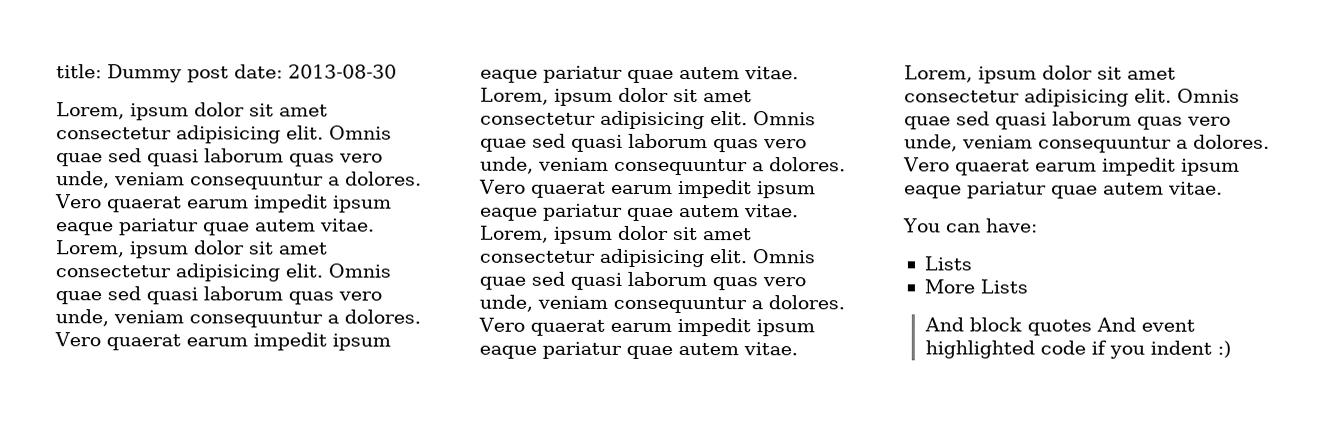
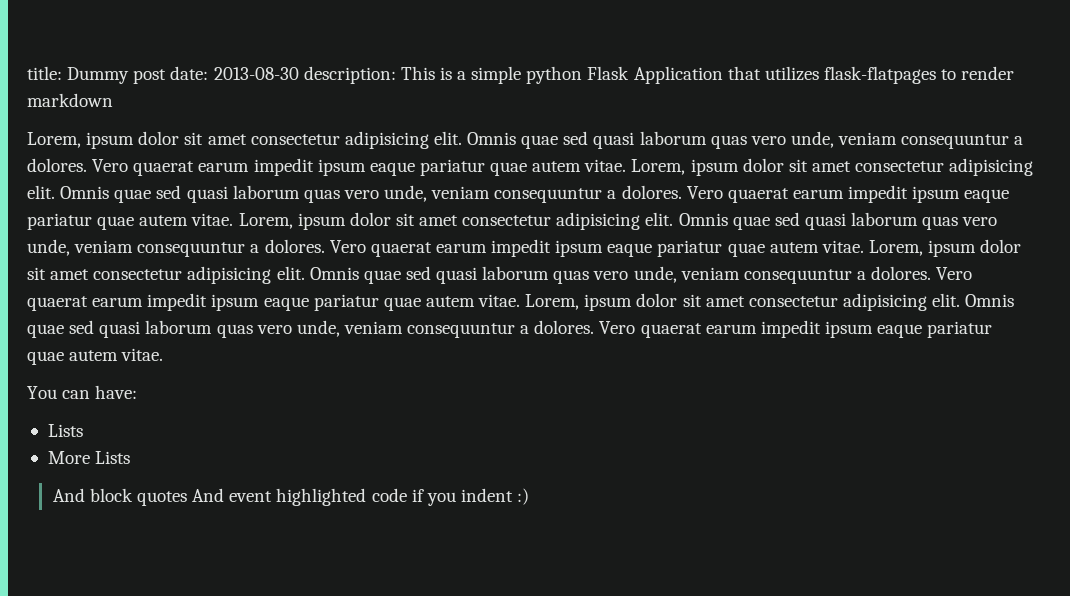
- title: Dummy post date: 2013-08-30
+ title: Dummy post date: 2013-08-30 description: This is a simple python Flask Application that utilizes flask-flatpages to render markdown

